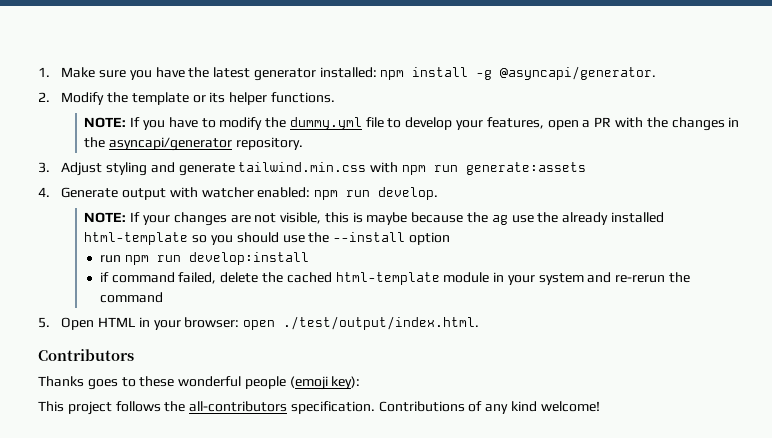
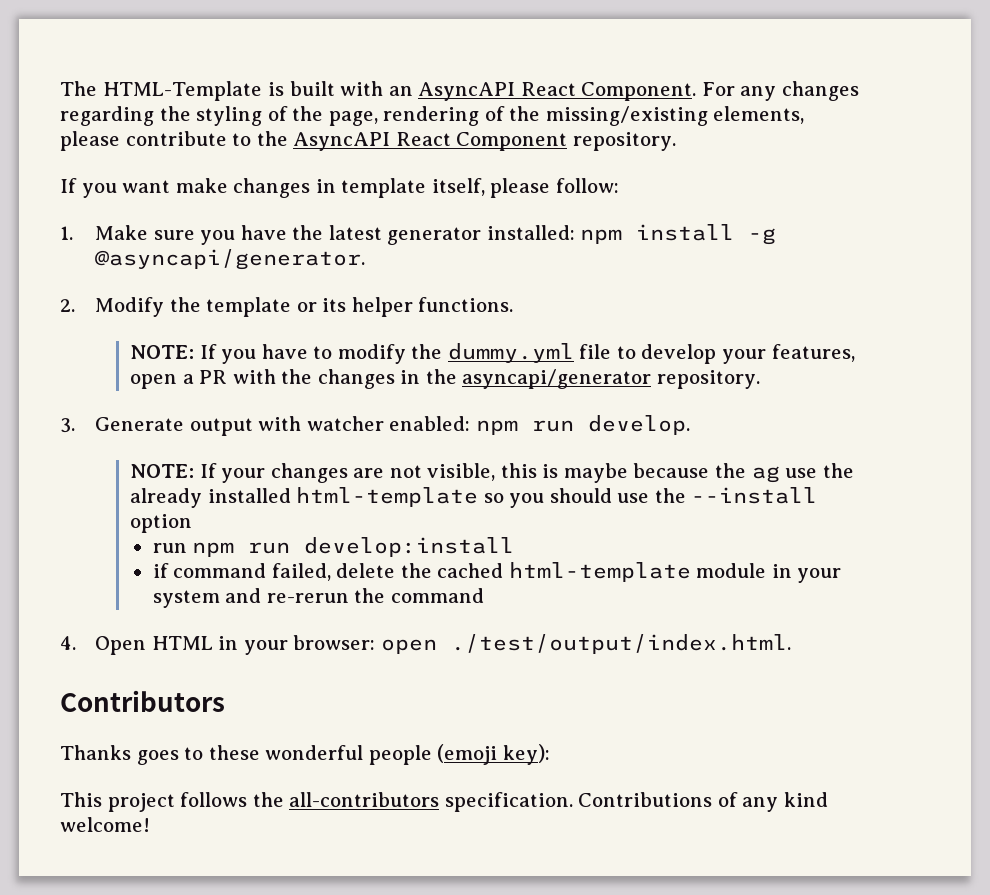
+ The HTML-Template is built with an AsyncAPI React Component. For any changes regarding the styling of the page, rendering of the missing/existing elements, please contribute to the AsyncAPI React Component repository.
+ If you want make changes in template itself, please follow:
- 3. Adjust styling and generate tailwind.min.css with npm run generate:assets
- 4. Generate output with watcher enabled: npm run develop.
+ 3. Generate output with watcher enabled: npm run develop.
- 5. Open HTML in your browser: open ./test/output/index.html.
+ 4. Open HTML in your browser: open ./test/output/index.html.

